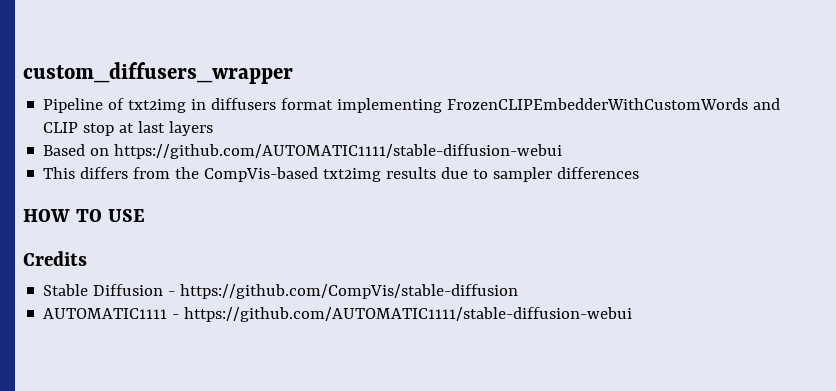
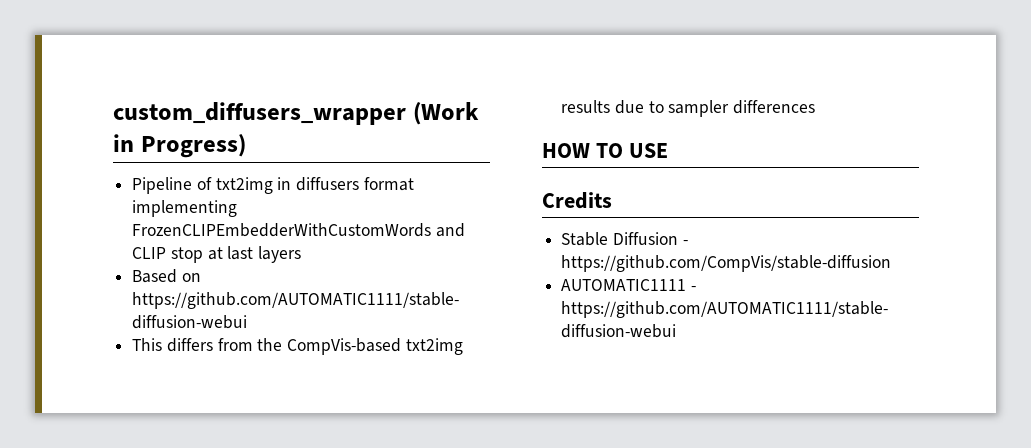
- custom_diffusers_wrapper
+ custom_diffusers_wrapper (Work in Progress)

